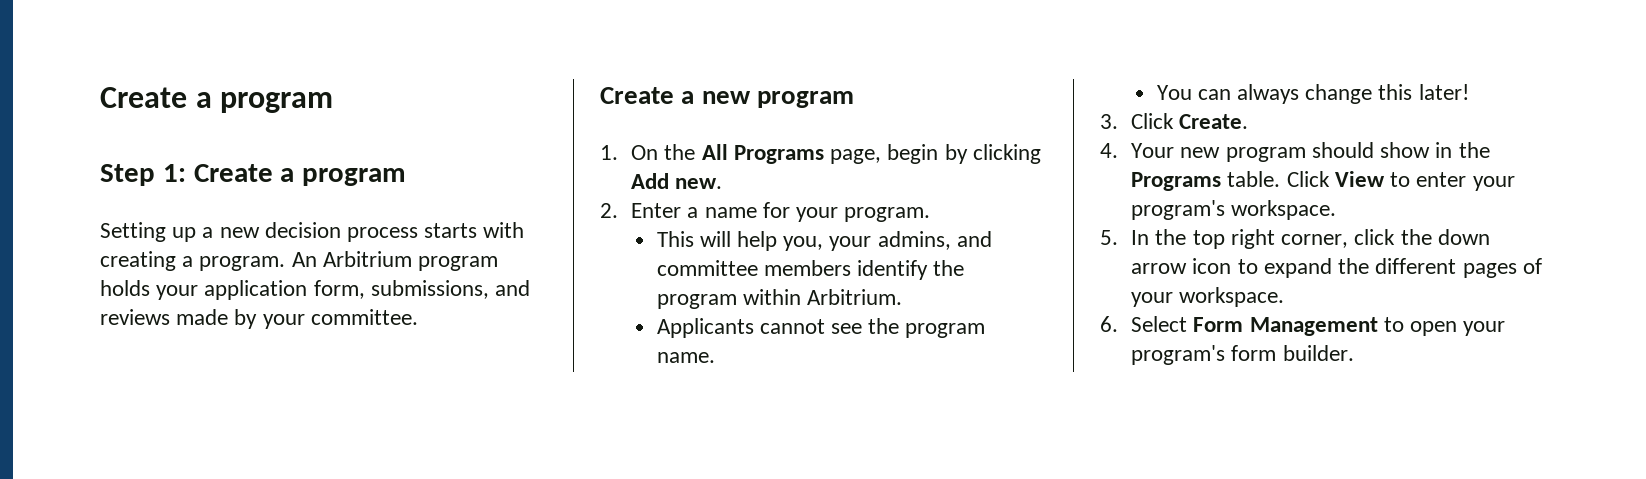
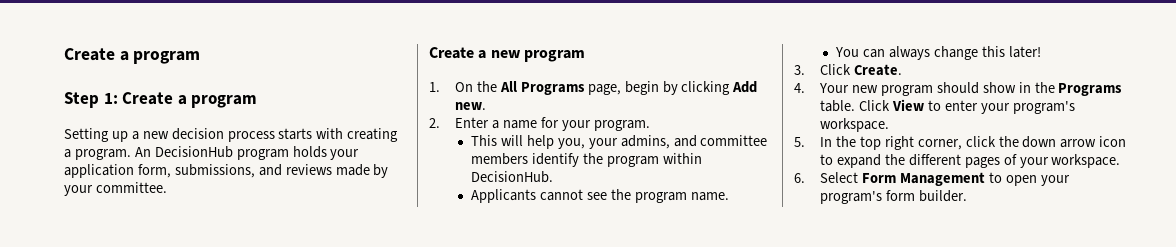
- An Arbitrium program holds your application form, submissions, and reviews made by your committee.
+ An DecisionHub program holds your application form, submissions, and reviews made by your committee.
- This will help you, your admins, and committee members identify the program within Arbitrium.
+ This will help you, your admins, and committee members identify the program within DecisionHub.

